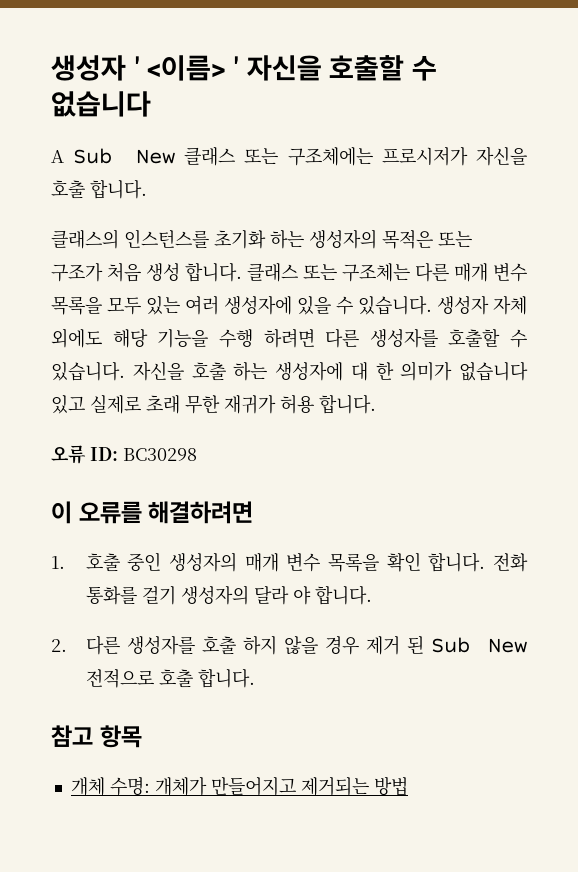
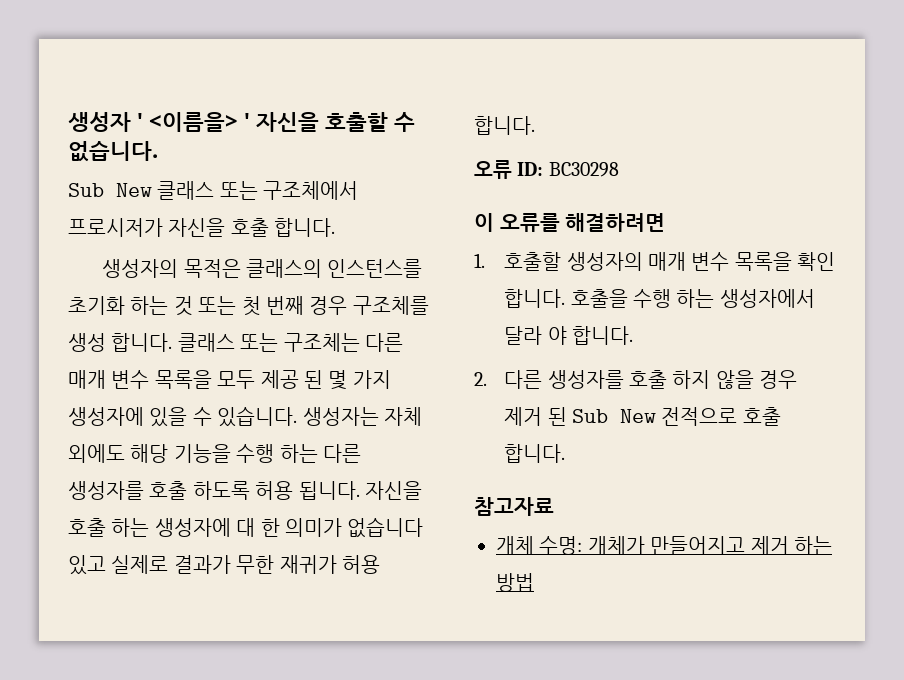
- 생성자 ' <이름> ' 자신을 호출할 수 없습니다
- A Sub New 클래스 또는 구조체에는 프로시저가 자신을 호출 합니다.
+ 생성자 ' <이름을> ' 자신을 호출할 수 없습니다.
+ Sub New 클래스 또는 구조체에서 프로시저가 자신을 호출 합니다.
- 클래스의 인스턴스를 초기화 하는 생성자의 목적은 또는 구조가 처음 생성 합니다.
+ 생성자의 목적은 클래스의 인스턴스를 초기화 하는 것 또는 첫 번째 경우 구조체를 생성 합니다.
- 클래스 또는 구조체는 다른 매개 변수 목록을 모두 있는 여러 생성자에 있을 수 있습니다.
+ 클래스 또는 구조체는 다른 매개 변수 목록을 모두 제공 된 몇 가지 생성자에 있을 수 있습니다.
- 생성자 자체 외에도 해당 기능을 수행 하려면 다른 생성자를 호출할 수 있습니다.
+ 생성자는 자체 외에도 해당 기능을 수행 하는 다른 생성자를 호출 하도록 허용 됩니다.
- 자신을 호출 하는 생성자에 대 한 의미가 없습니다 있고 실제로 초래 무한 재귀가 허용 합니다.
+ 자신을 호출 하는 생성자에 대 한 의미가 없습니다 있고 실제로 결과가 무한 재귀가 허용 합니다.
- 1. 호출 중인 생성자의 매개 변수 목록을 확인 합니다.
+ 1. 호출할 생성자의 매개 변수 목록을 확인 합니다.
- 전화 통화를 걸기 생성자의 달라 야 합니다.
+ 호출을 수행 하는 생성자에서 달라 야 합니다.
- 참고 항목
+ 참고자료
- 개체 수명: 개체가 만들어지고 제거되는 방법
+ 개체 수명: 개체가 만들어지고 제거 하는 방법

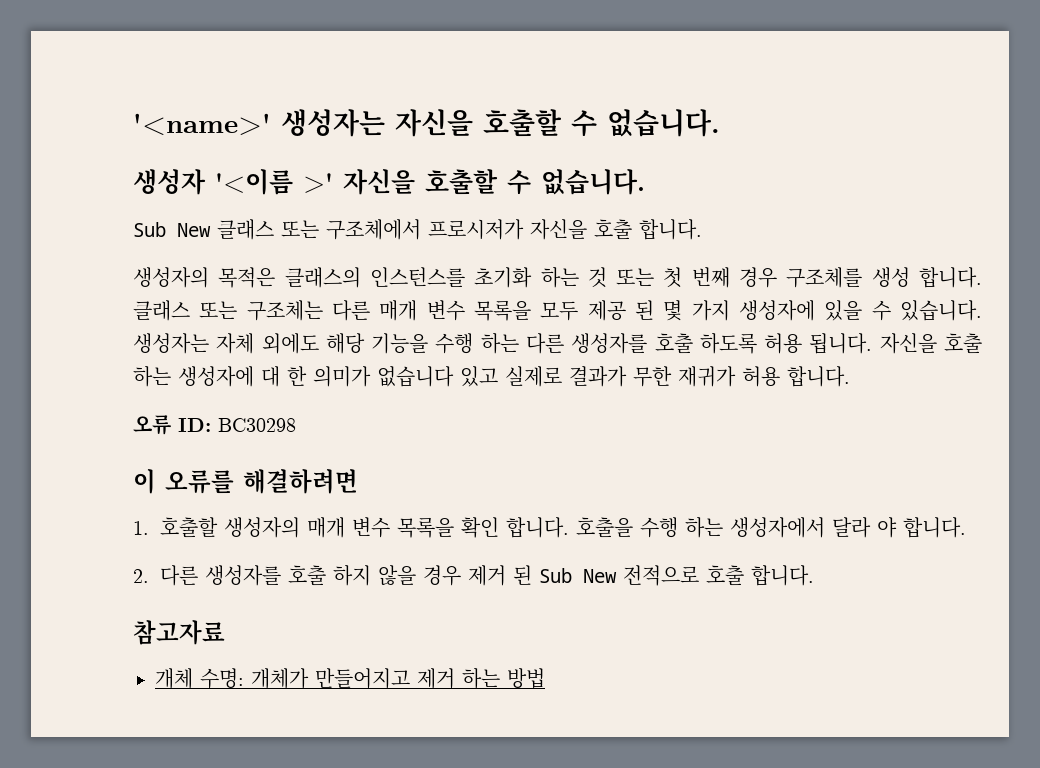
- 생성자 ' <이름을> ' 자신을 호출할 수 없습니다.
+ '<name>' 생성자는 자신을 호출할 수 없습니다.
+ 생성자 '<이름 >' 자신을 호출할 수 없습니다.

